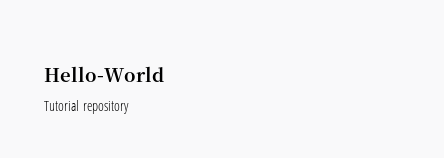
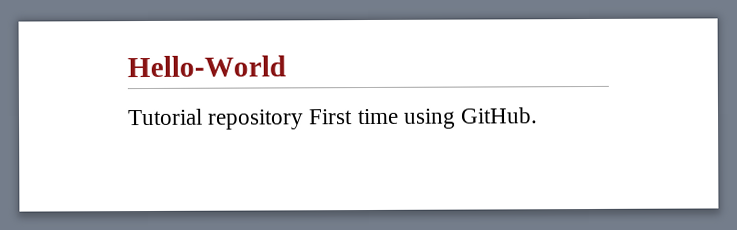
- Tutorial repository
+ Tutorial repository First time using GitHub.

